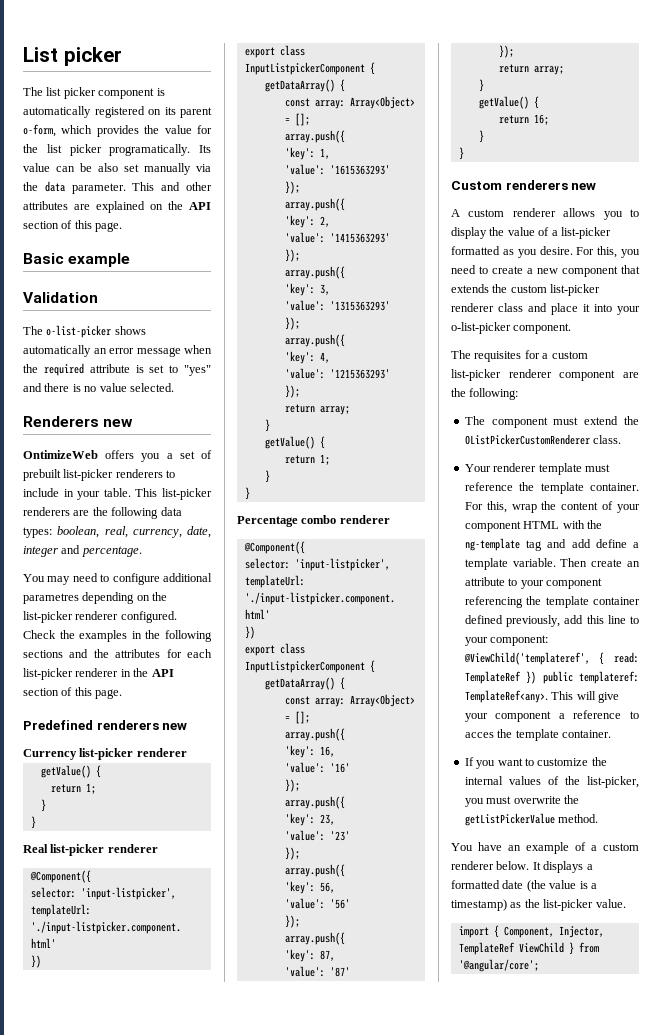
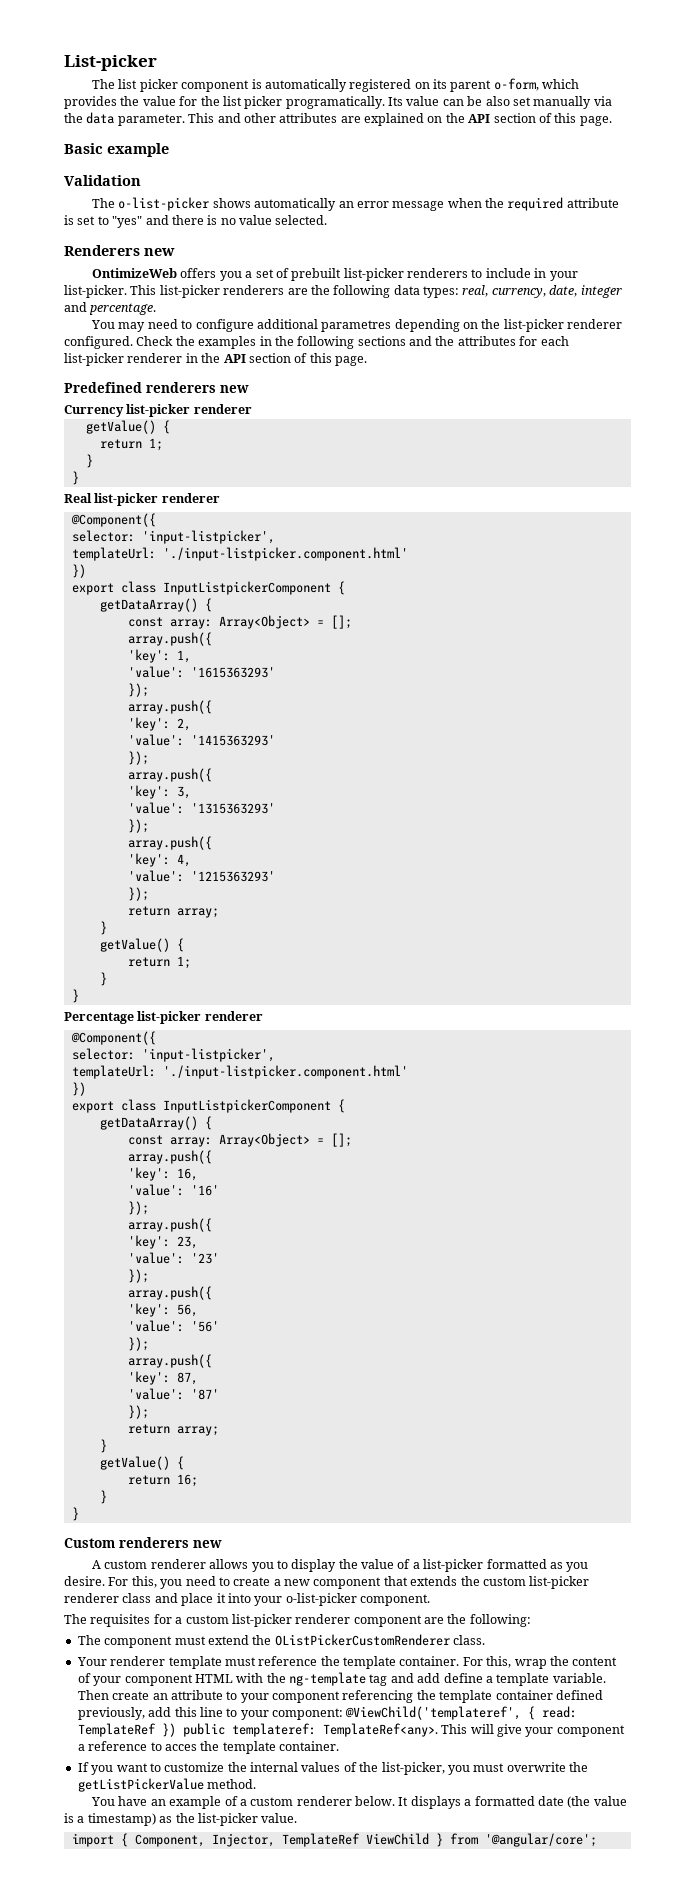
- List picker
+ List-picker
- OntimizeWeb offers you a set of prebuilt list-picker renderers to include in your table.
+ OntimizeWeb offers you a set of prebuilt list-picker renderers to include in your list-picker.
- This list-picker renderers are the following data types: boolean, real, currency, date, integer and percentage.
+ This list-picker renderers are the following data types: real, currency, date, integer and percentage.
- Percentage combo renderer
+ Percentage list-picker renderer

